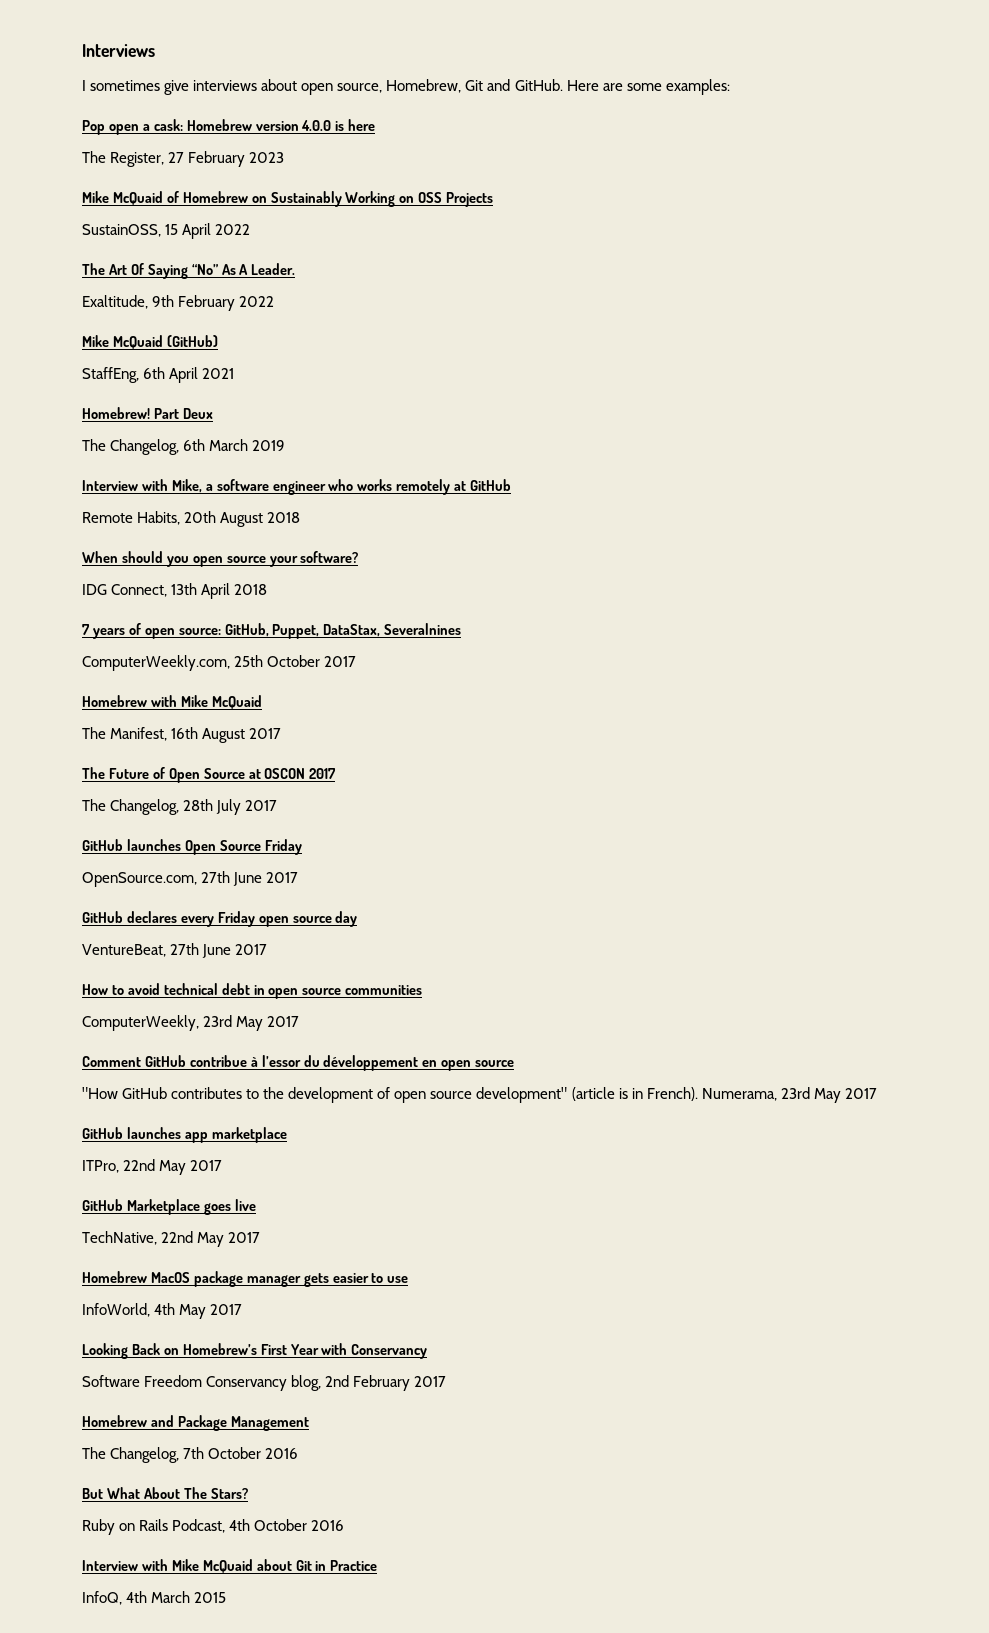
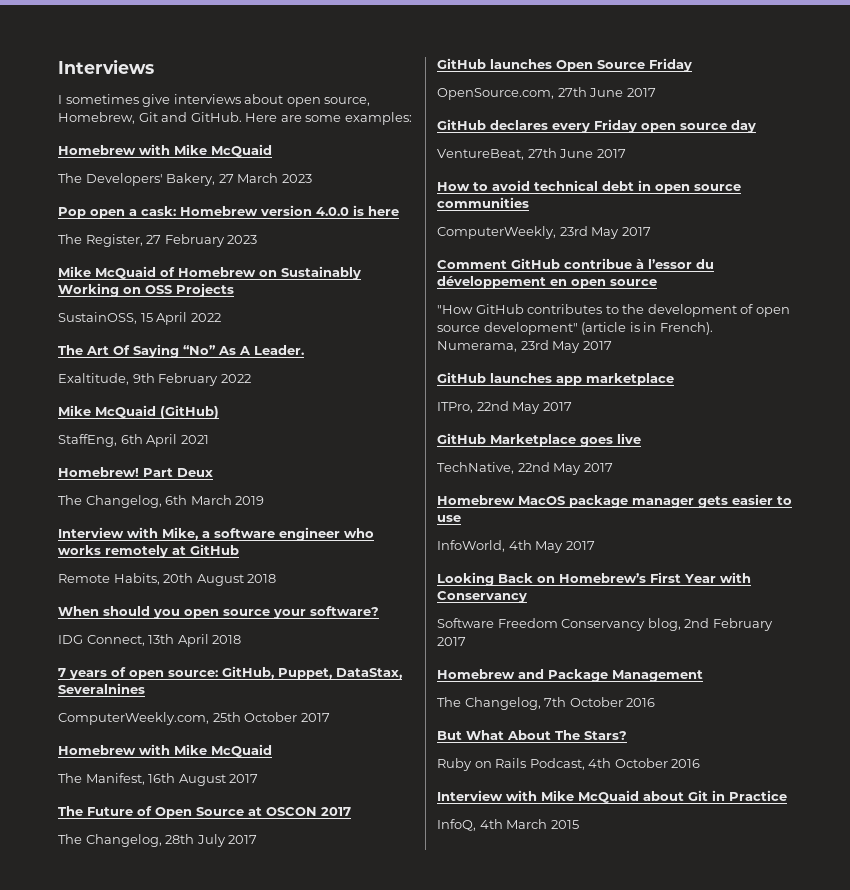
  Here are some examples:
+ Homebrew with Mike McQuaid
+ The Developers' Bakery, 27 March 2023

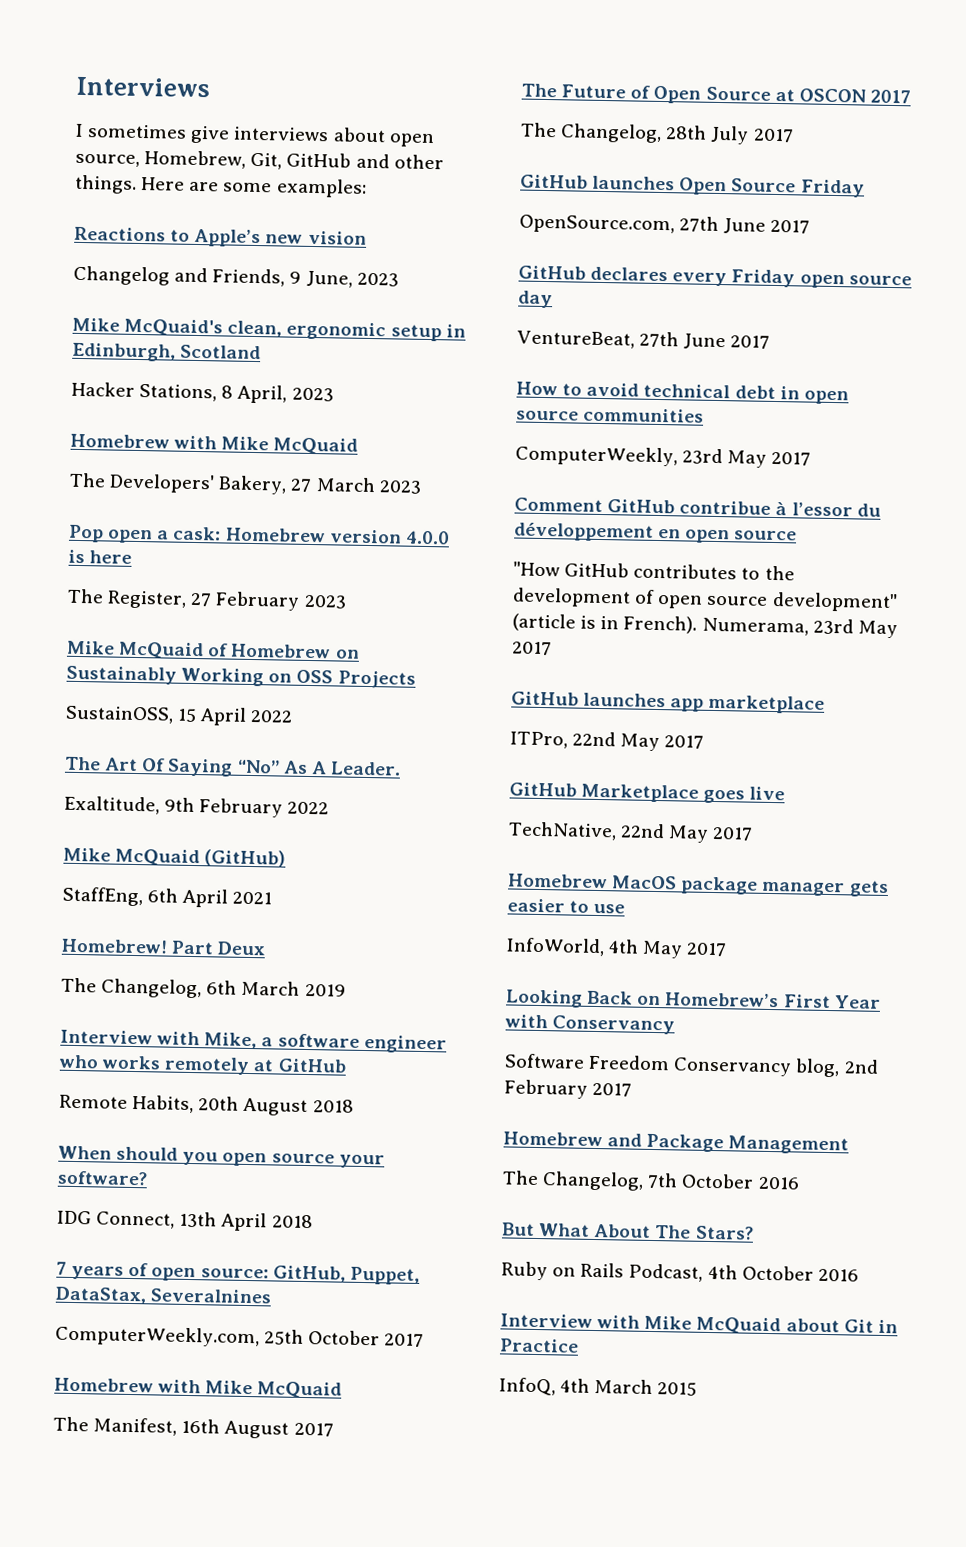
- I sometimes give interviews about open source, Homebrew, Git and GitHub.
+ I sometimes give interviews about open source, Homebrew, Git, GitHub and other things.
+ Reactions to Apple’s new vision
+ Changelog and Friends, 9 June, 2023
+ Mike McQuaid's clean, ergonomic setup in Edinburgh, Scotland
+ Hacker Stations, 8 April, 2023

